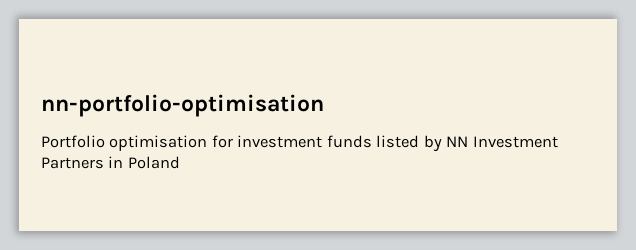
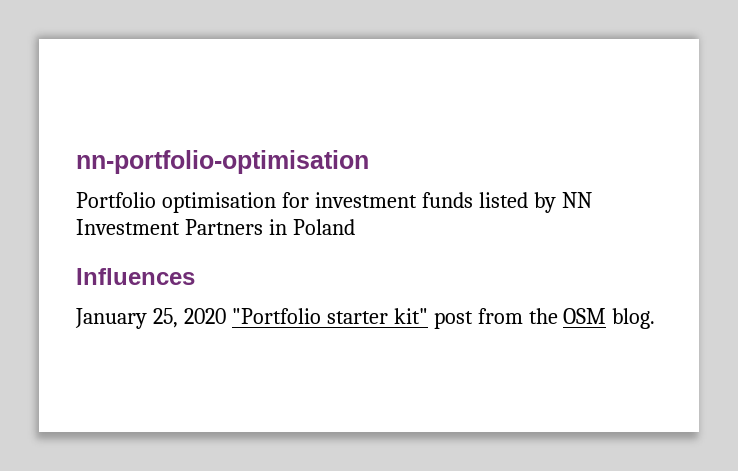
+ Influences
+ January 25, 2020 "Portfolio starter kit" post from the OSM blog.

